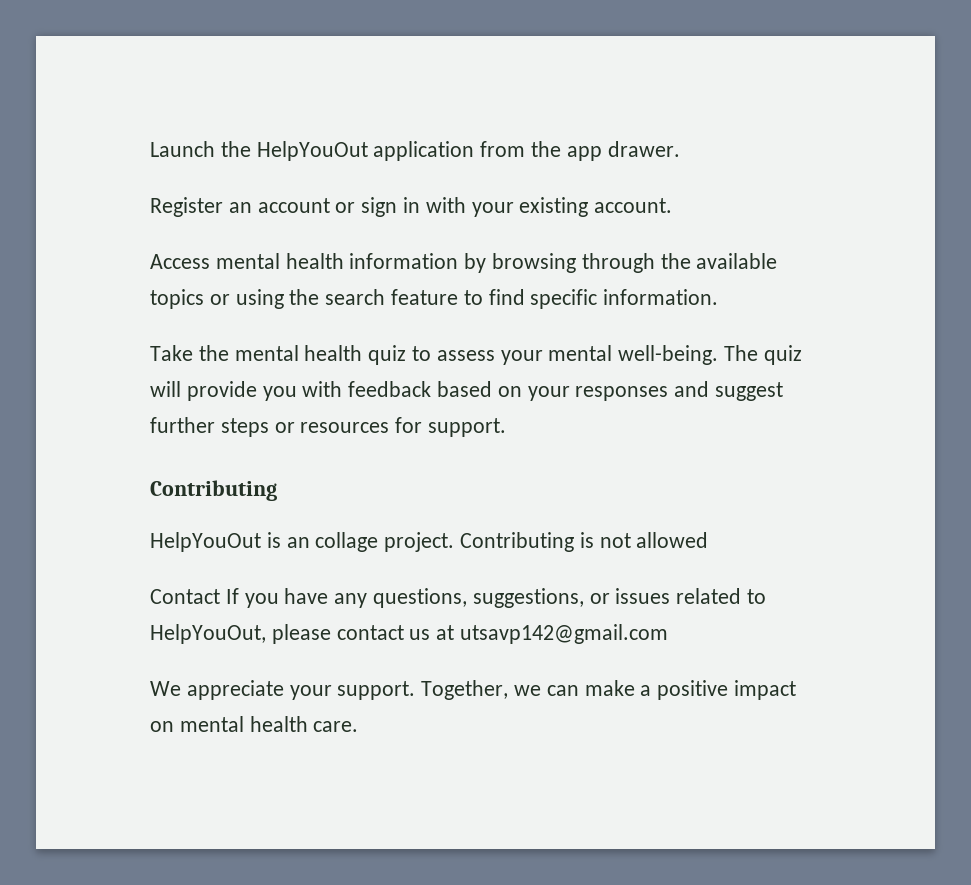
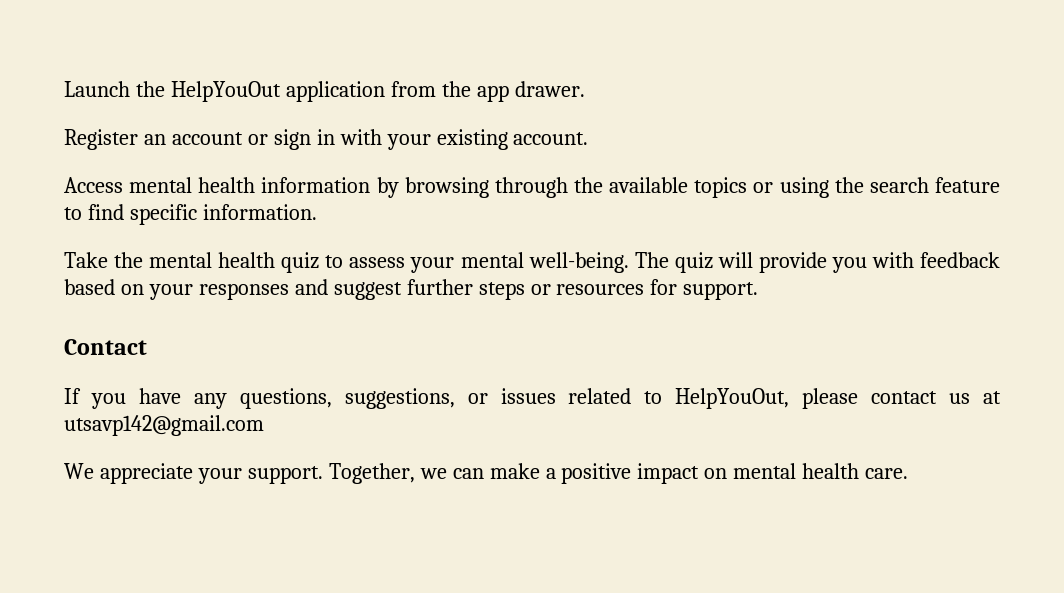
  The quiz will provide you with feedback based on your responses and suggest further steps or resources for support.
- Contributing
- HelpYouOut is an collage project. Contributing is not allowed
- Contact If you have any questions, suggestions, or issues related to HelpYouOut, please contact us at utsavp142@gmail.com
+ Contact
+ If you have any questions, suggestions, or issues related to HelpYouOut, please contact us at utsavp142@gmail.com

